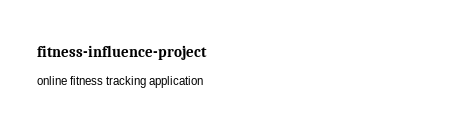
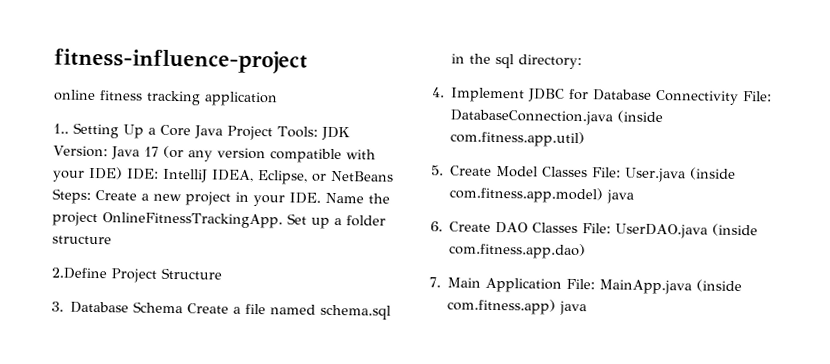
+ 1.. Setting Up a Core Java Project Tools: JDK Version: Java 17 (or any version compatible with your IDE) IDE: IntelliJ IDEA, Eclipse, or NetBeans Steps: Create a new project in your IDE. Name the project OnlineFitnessTrackingApp. Set up a folder structure
+ 2.Define Project Structure
+ 3. Database Schema Create a file named schema.sql in the sql directory:
+ 4. Implement JDBC for Database Connectivity File: DatabaseConnection.java (inside com.fitness.app.util)
+ 5. Create Model Classes File: User.java (inside com.fitness.app.model) java
+ 6. Create DAO Classes File: UserDAO.java (inside com.fitness.app.dao)
+ 7. Main Application File: MainApp.java (inside com.fitness.app) java

